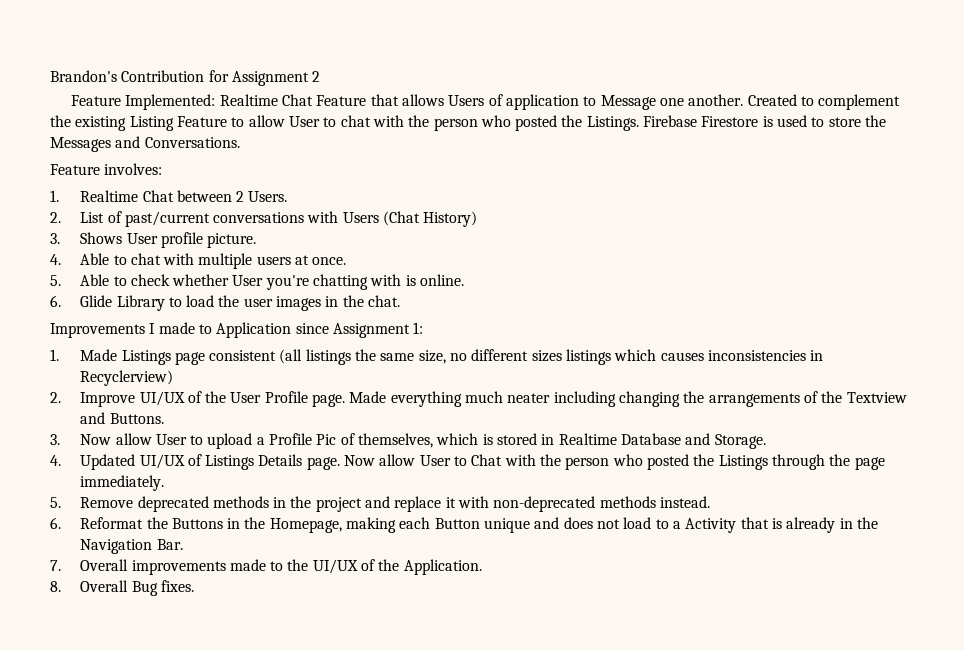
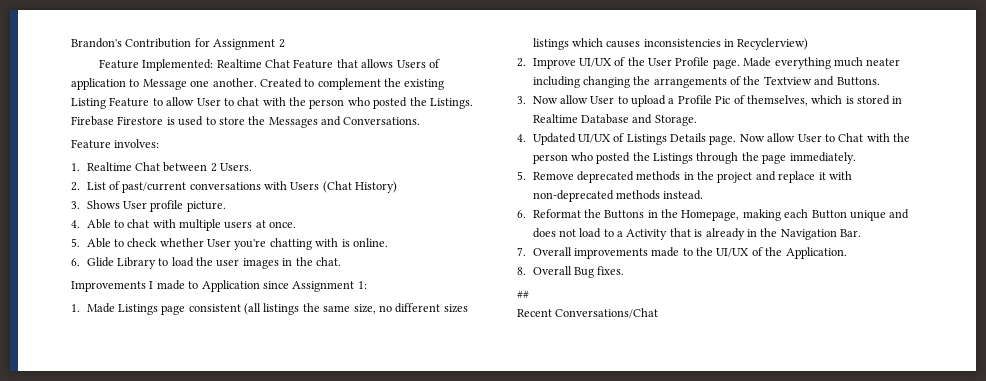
+ ##
+ Recent Conversations/Chat

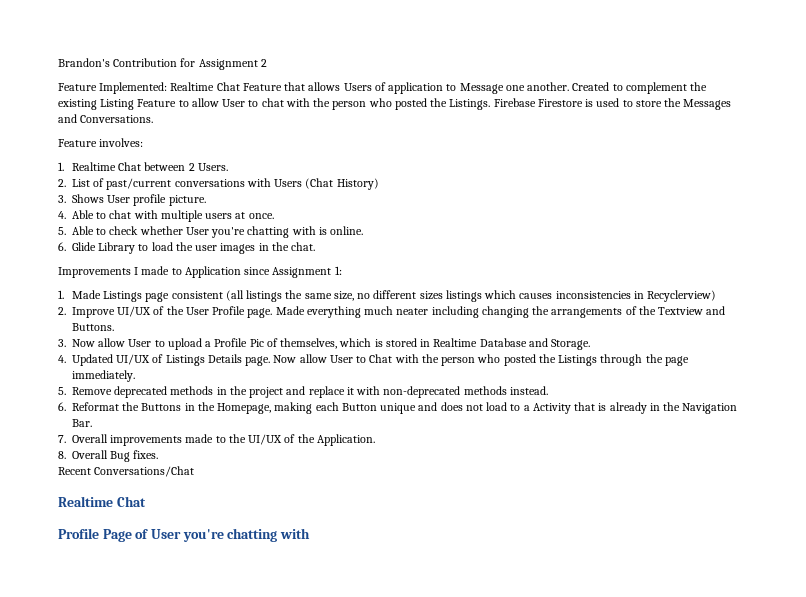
- ##
  Recent Conversations/Chat
+ Realtime Chat
+ Profile Page of User you're chatting with

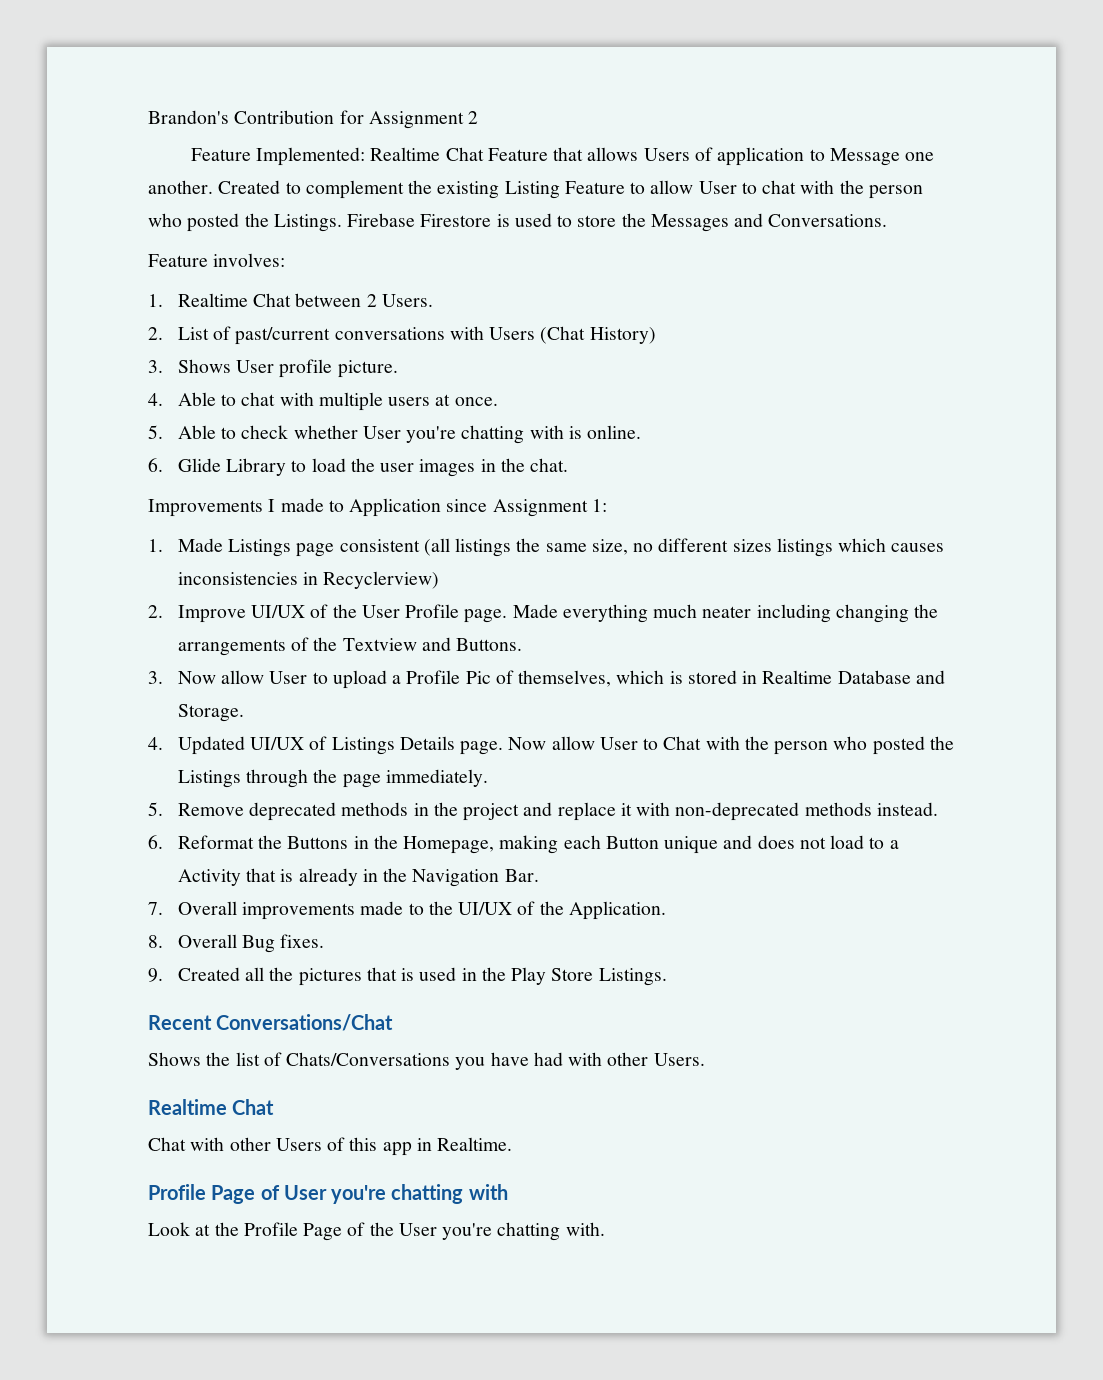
+ 9. Created all the pictures that is used in the Play Store Listings.
  Recent Conversations/Chat
+ Shows the list of Chats/Conversations you have had with other Users.
  Realtime Chat
+ Chat with other Users of this app in Realtime.
+ Look at the Profile Page of the User you're chatting with.

